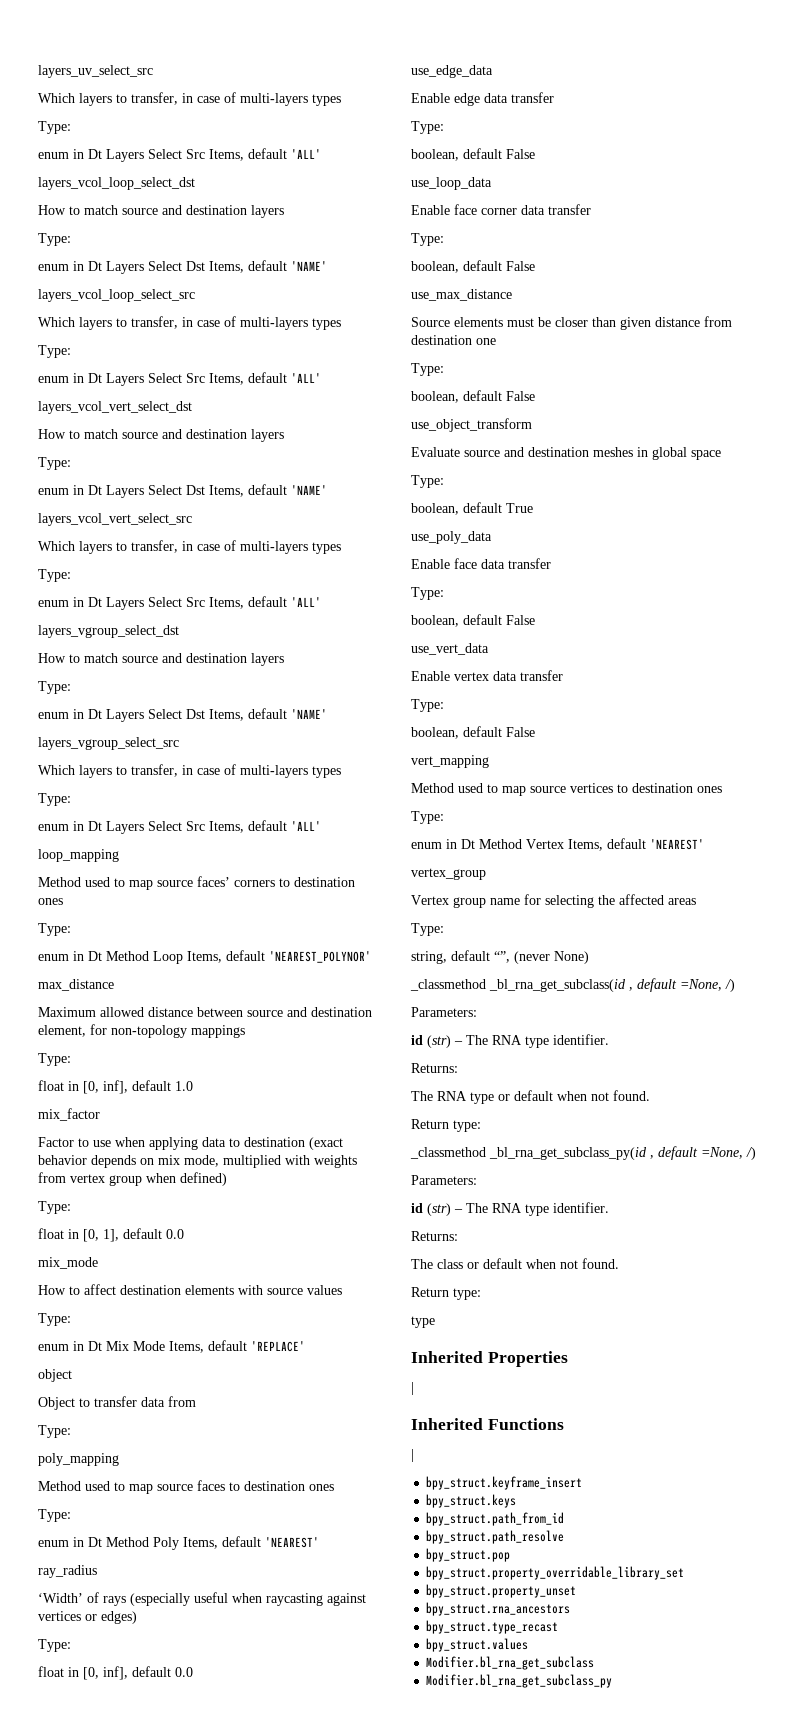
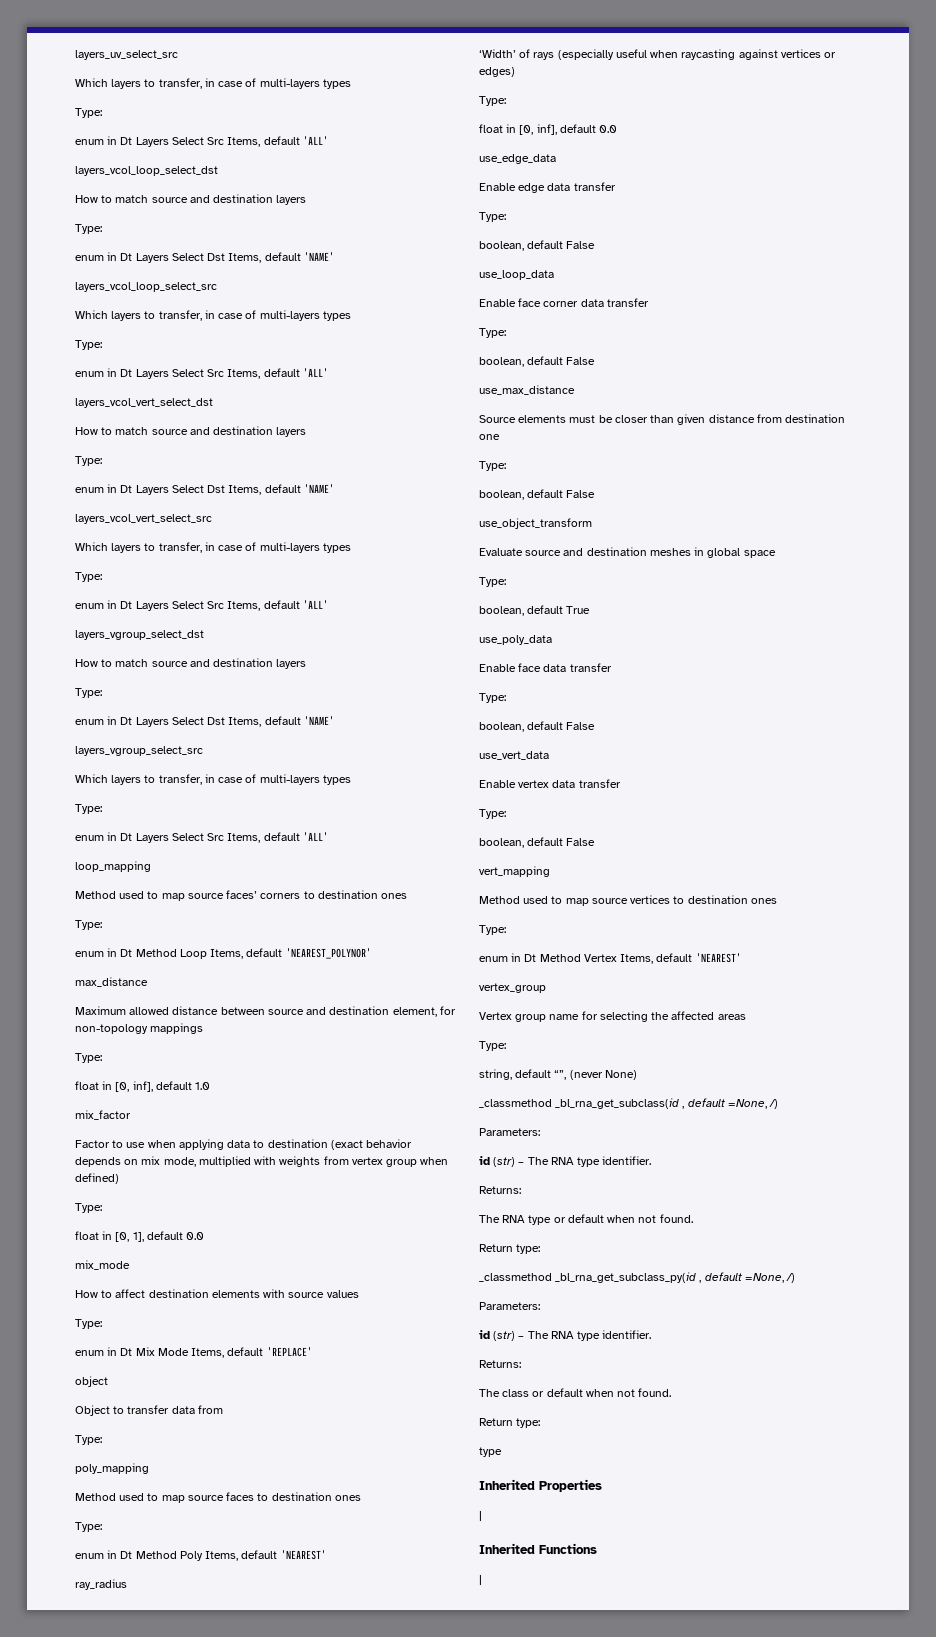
- bpy_struct.keyframe_insert
- bpy_struct.keys
- bpy_struct.path_from_id
- bpy_struct.path_resolve
- bpy_struct.pop
- bpy_struct.property_overridable_library_set
- bpy_struct.property_unset
- bpy_struct.rna_ancestors
- bpy_struct.type_recast
- bpy_struct.values
- Modifier.bl_rna_get_subclass
- Modifier.bl_rna_get_subclass_py

